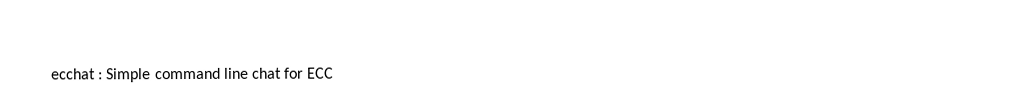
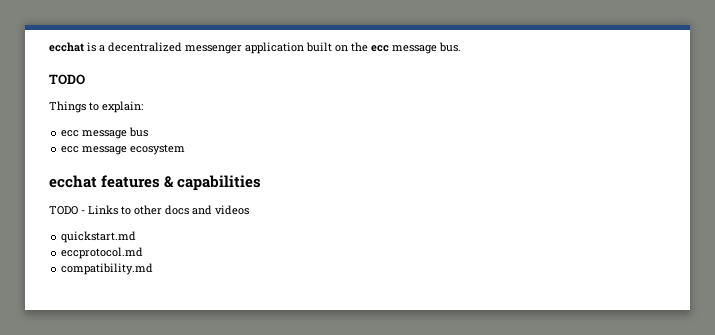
- ecchat : Simple command line chat for ECC
+ ecchat is a decentralized messenger application built on the ecc message bus.
+ TODO
+ Things to explain:
+ ecc message bus
+ ecc message ecosystem
+ ecchat features & capabilities
+ TODO - Links to other docs and videos
+ quickstart.md
+ eccprotocol.md
+ compatibility.md

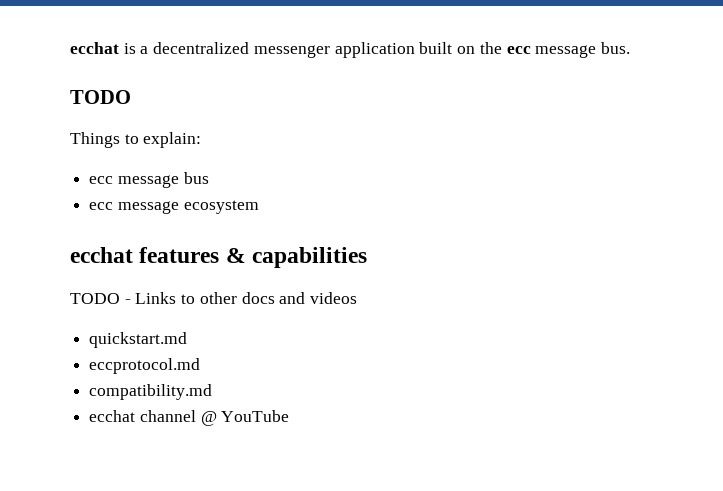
+ ecchat channel @ YouTube

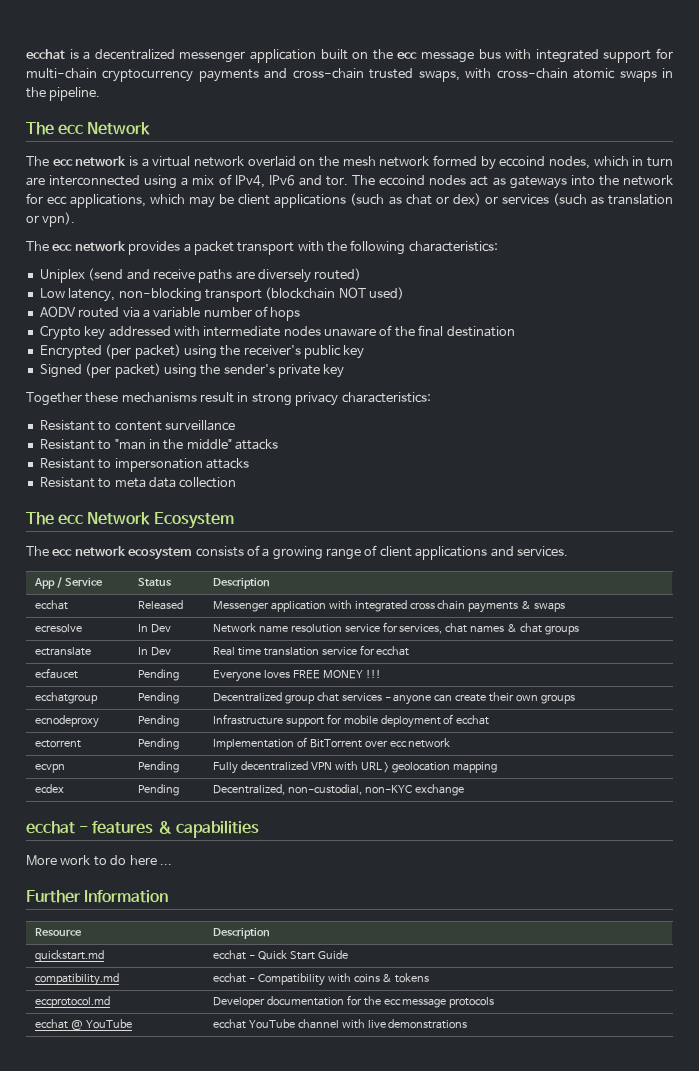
- ecchat is a decentralized messenger application built on the ecc message bus.
- TODO
- Things to explain:
- ecc message bus
- ecc message ecosystem
- ecchat features & capabilities
+ ecchat is a decentralized messenger application built on the ecc message bus with integrated support for multi-chain cryptocurrency payments and cross-chain trusted swaps, with cross-chain atomic swaps in the pipeline.
+ The ecc Network
+ The ecc network is a virtual network overlaid on the mesh network formed by eccoind nodes, which in turn are interconnected using a mix of IPv4, IPv6 and tor. The eccoind nodes act as gateways into the network for ecc applications, which may be client applications (such as chat or dex) or services (such as translation or vpn).
+ The ecc network provides a packet transport with the following characteristics:
+ Uniplex (send and receive paths are diversely routed)
+ Low latency, non-blocking transport (blockchain NOT used)
+ AODV routed via a variable number of hops
+ Crypto key addressed with intermediate nodes unaware of the final destination
+ Encrypted (per packet) using the receiver's public key
+ Signed (per packet) using the sender's private key
+ Together these mechanisms result in strong privacy characteristics:
+ Resistant to content surveillance
+ Resistant to "man in the middle" attacks
+ Resistant to impersonation attacks
+ Resistant to meta data collection
+ The ecc Network Ecosystem
+ The ecc network ecosystem consists of a growing range of client applications and services.
+ App / Service | Status | Description
+ ecchat | Released | Messenger application with integrated cross chain payments & swaps
+ ecresolve | In Dev | Network name resolution service for services, chat names & chat groups
+ ectranslate | In Dev | Real time translation service for ecchat
+ ecfaucet | Pending | Everyone loves FREE MONEY !!!
+ ecchatgroup | Pending | Decentralized group chat services - anyone can create their own groups
+ ecnodeproxy | Pending | Infrastructure support for mobile deployment of ecchat
+ ectorrent | Pending | Implementation of BitTorrent over ecc network
+ ecvpn | Pending | Fully decentralized VPN with URL > geolocation mapping
+ ecdex | Pending | Decentralized, non-custodial, non-KYC exchange
+ ecchat - features & capabilities
- TODO - Links to other docs and videos
- quickstart.md
- eccprotocol.md
- compatibility.md
- ecchat channel @ YouTube
+ More work to do here ...
+ Further Information
+ Resource | Description
+ quickstart.md | ecchat - Quick Start Guide
+ compatibility.md | ecchat - Compatibility with coins & tokens
+ eccprotocol.md | Developer documentation for the ecc message protocols
+ ecchat @ YouTube | ecchat YouTube channel with live demonstrations

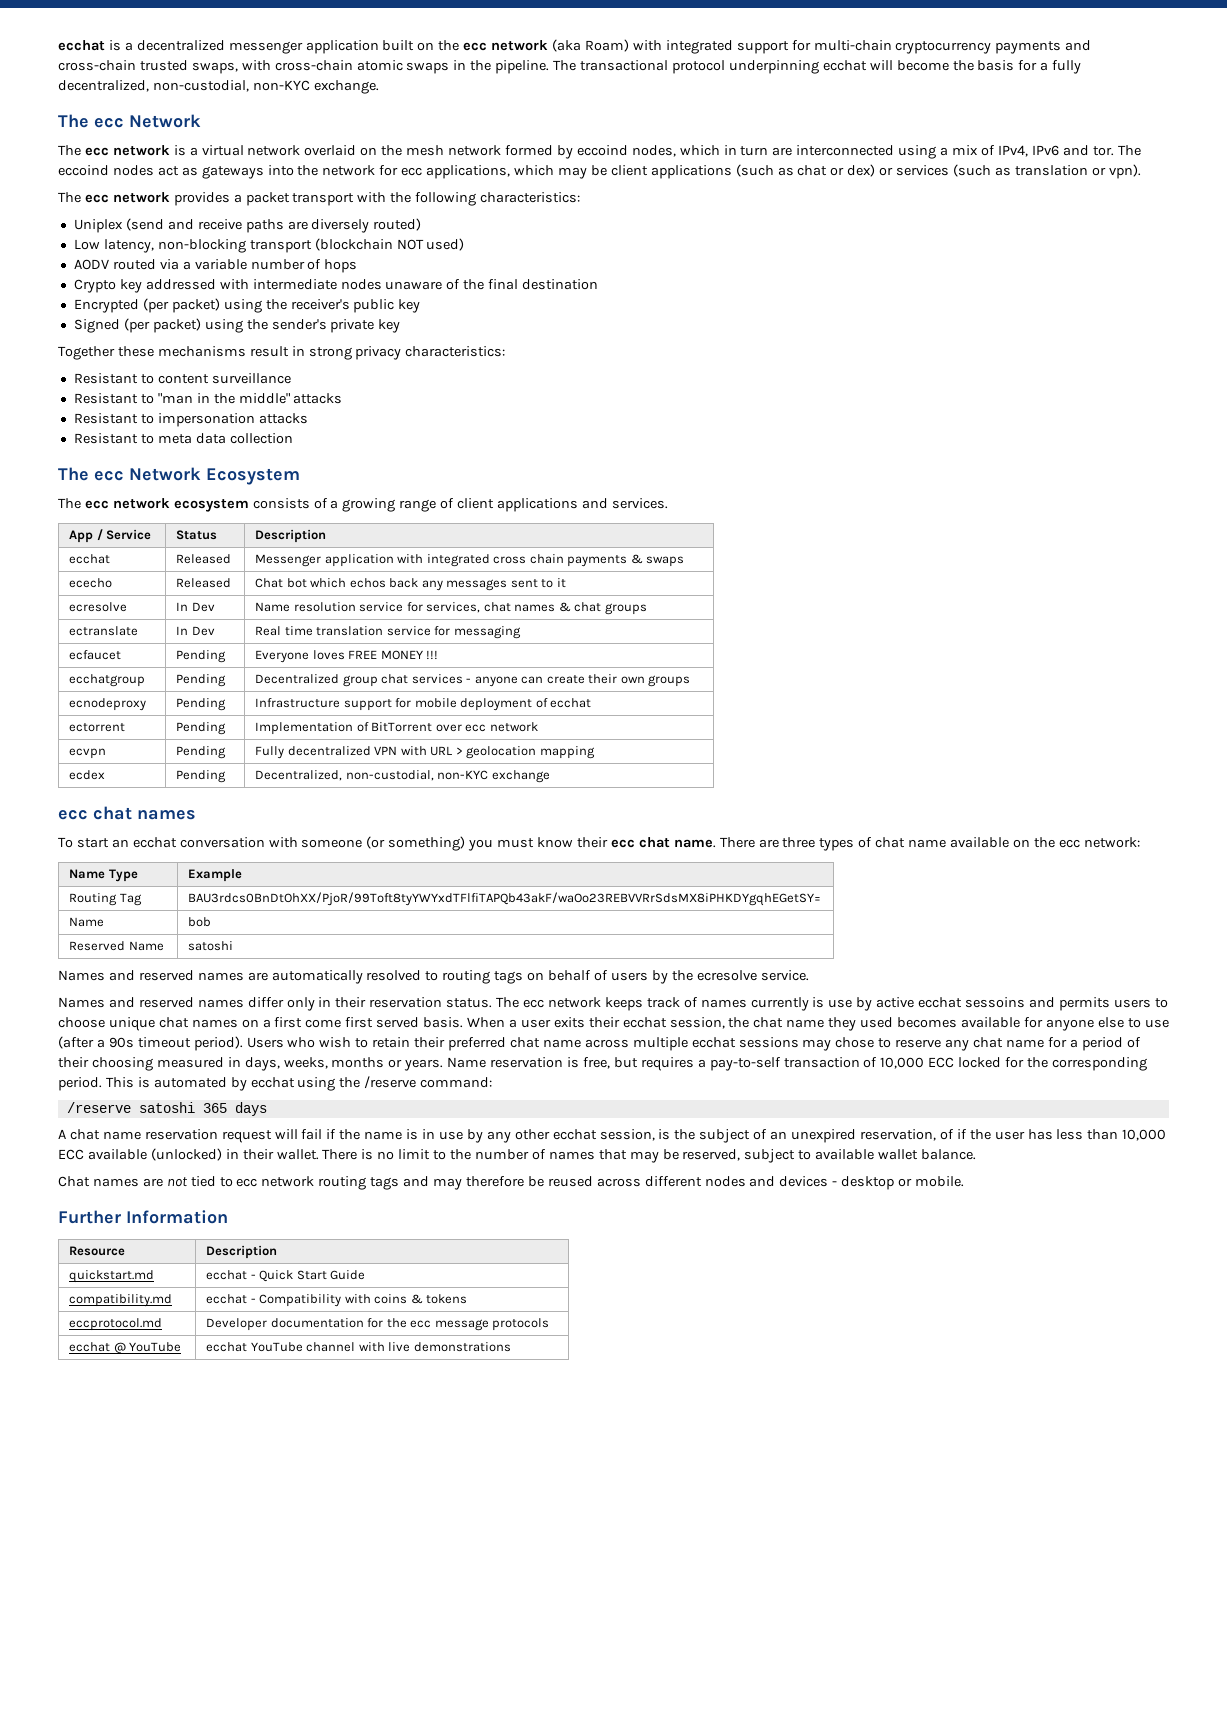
- ecchat is a decentralized messenger application built on the ecc message bus with integrated support for multi-chain cryptocurrency payments and cross-chain trusted swaps, with cross-chain atomic swaps in the pipeline.
+ ecchat is a decentralized messenger application built on the ecc network (aka Roam) with integrated support for multi-chain cryptocurrency payments and cross-chain trusted swaps, with cross-chain atomic swaps in the pipeline. The transactional protocol underpinning ecchat will become the basis for a fully decentralized, non-custodial, non-KYC exchange.
+ ececho | Released | Chat bot which echos back any messages sent to it
- ecresolve | In Dev | Network name resolution service for services, chat names & chat groups
+ ecresolve | In Dev | Name resolution service for services, chat names & chat groups
- ectranslate | In Dev | Real time translation service for ecchat
+ ectranslate | In Dev | Real time translation service for messaging
- ecchat - features & capabilities
- More work to do here ...
+ ecc chat names
+ To start an ecchat conversation with someone (or something) you must know their ecc chat name. There are three types of chat name available on the ecc network:
+ Name Type | Example
+ Routing Tag | BAU3rdcs0BnDtOhXX/PjoR/99Toft8tyYWYxdTFlfiTAPQb43akF/waOo23REBVVRrSdsMX8iPHKDYgqhEGetSY=
+ Name | bob
+ Reserved Name | satoshi
+ Names and reserved names are automatically resolved to routing tags on behalf of users by the ecresolve service.
+ Names and reserved names differ only in their reservation status. The ecc network keeps track of names currently is use by active ecchat sessoins and permits users to choose unique chat names on a first come first served basis. When a user exits their ecchat session, the chat name they used becomes available for anyone else to use (after a 90s timeout period). Users who wish to retain their preferred chat name across multiple ecchat sessions may chose to reserve any chat name for a period of their choosing measured in days, weeks, months or years. Name reservation is free, but requires a pay-to-self transaction of 10,000 ECC locked for the corresponding period. This is automated by ecchat using the /reserve command:
+ /reserve satoshi 365 days
+ A chat name reservation request will fail if the name is in use by any other ecchat session, is the subject of an unexpired reservation, of if the user has less than 10,000 ECC available (unlocked) in their wallet. There is no limit to the number of names that may be reserved, subject to available wallet balance.
+ Chat names are not tied to ecc network routing tags and may therefore be reused across different nodes and devices - desktop or mobile.

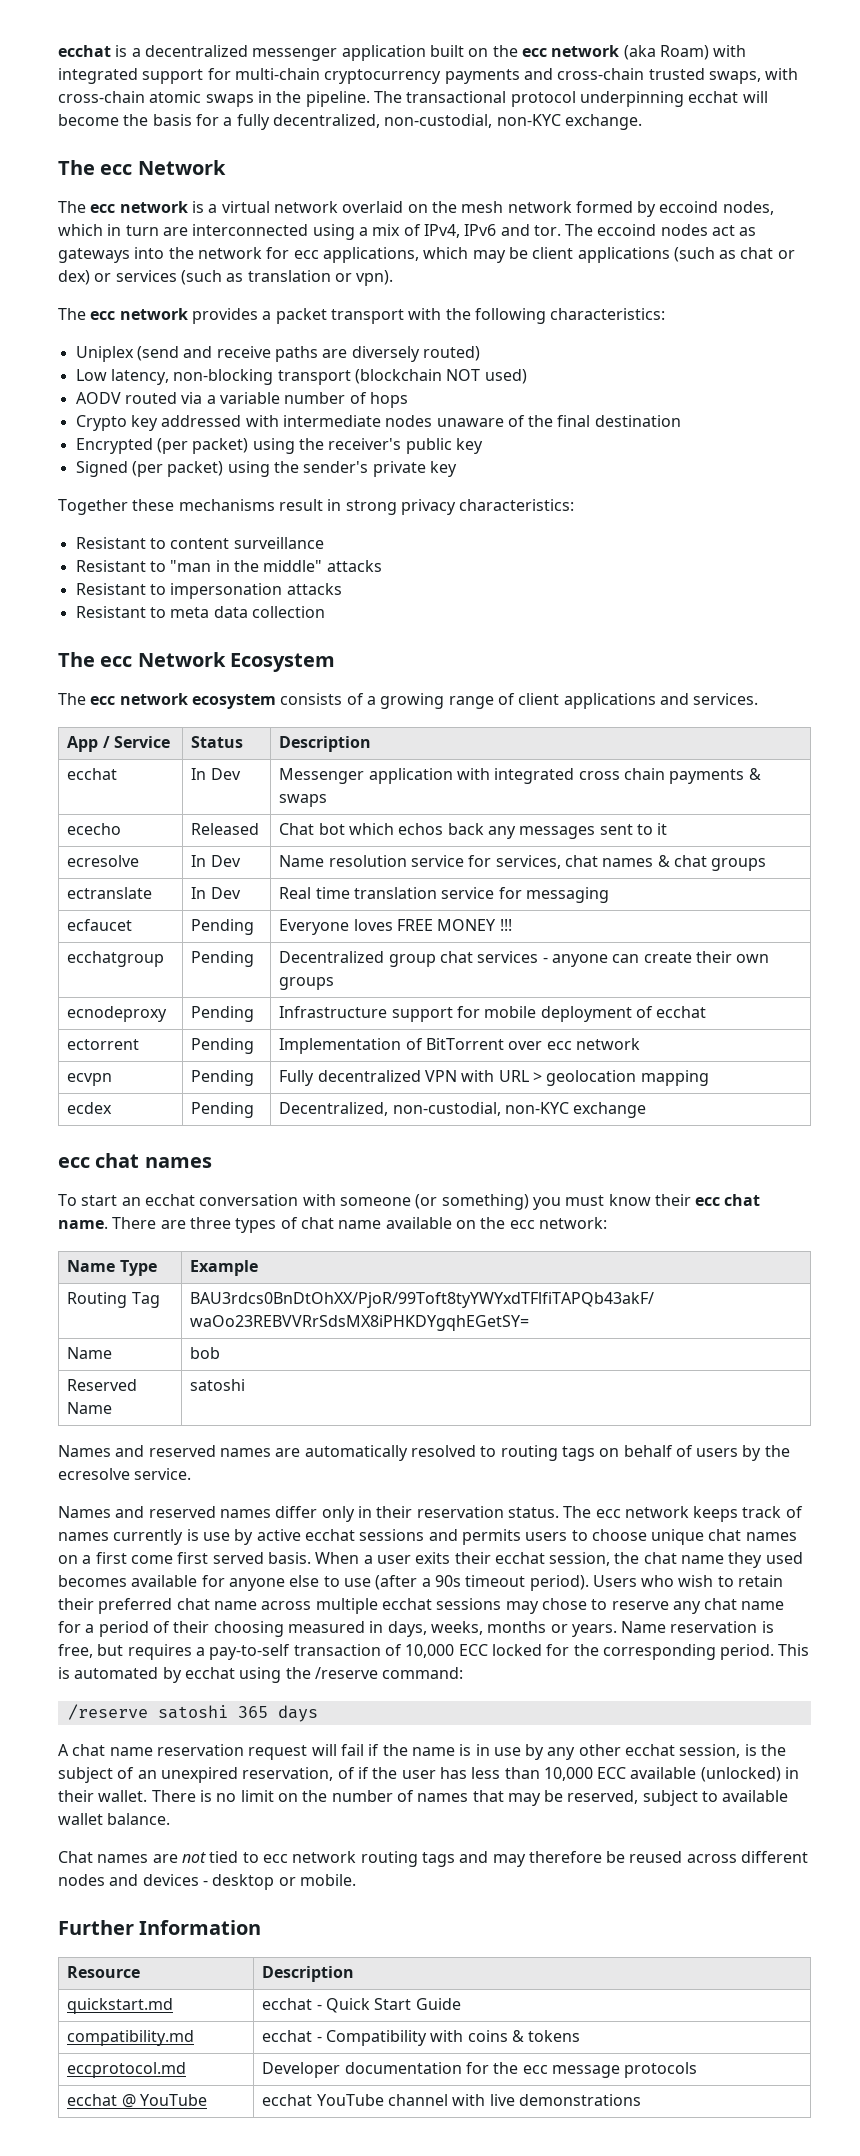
- ecchat | Released | Messenger application with integrated cross chain payments & swaps
+ ecchat | In Dev | Messenger application with integrated cross chain payments & swaps
- The ecc network keeps track of names currently is use by active ecchat sessoins and permits users to choose unique chat names on a first come first served basis.
+ The ecc network keeps track of names currently is use by active ecchat sessions and permits users to choose unique chat names on a first come first served basis.
- There is no limit to the number of names that may be reserved, subject to available wallet balance.
+ There is no limit on the number of names that may be reserved, subject to available wallet balance.

